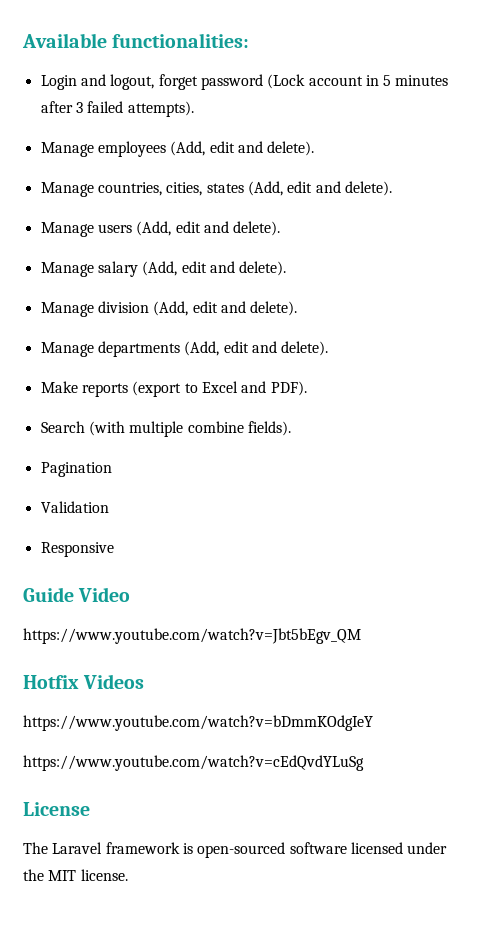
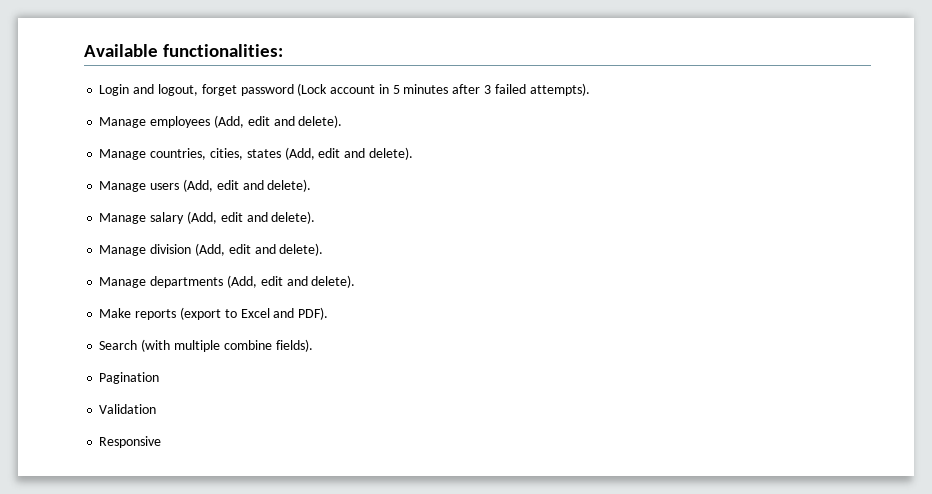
- Guide Video
- https://www.youtube.com/watch?v=Jbt5bEgv_QM
- Hotfix Videos
- https://www.youtube.com/watch?v=bDmmKOdgIeY
- https://www.youtube.com/watch?v=cEdQvdYLuSg
- License
- The Laravel framework is open-sourced software licensed under the MIT license.

